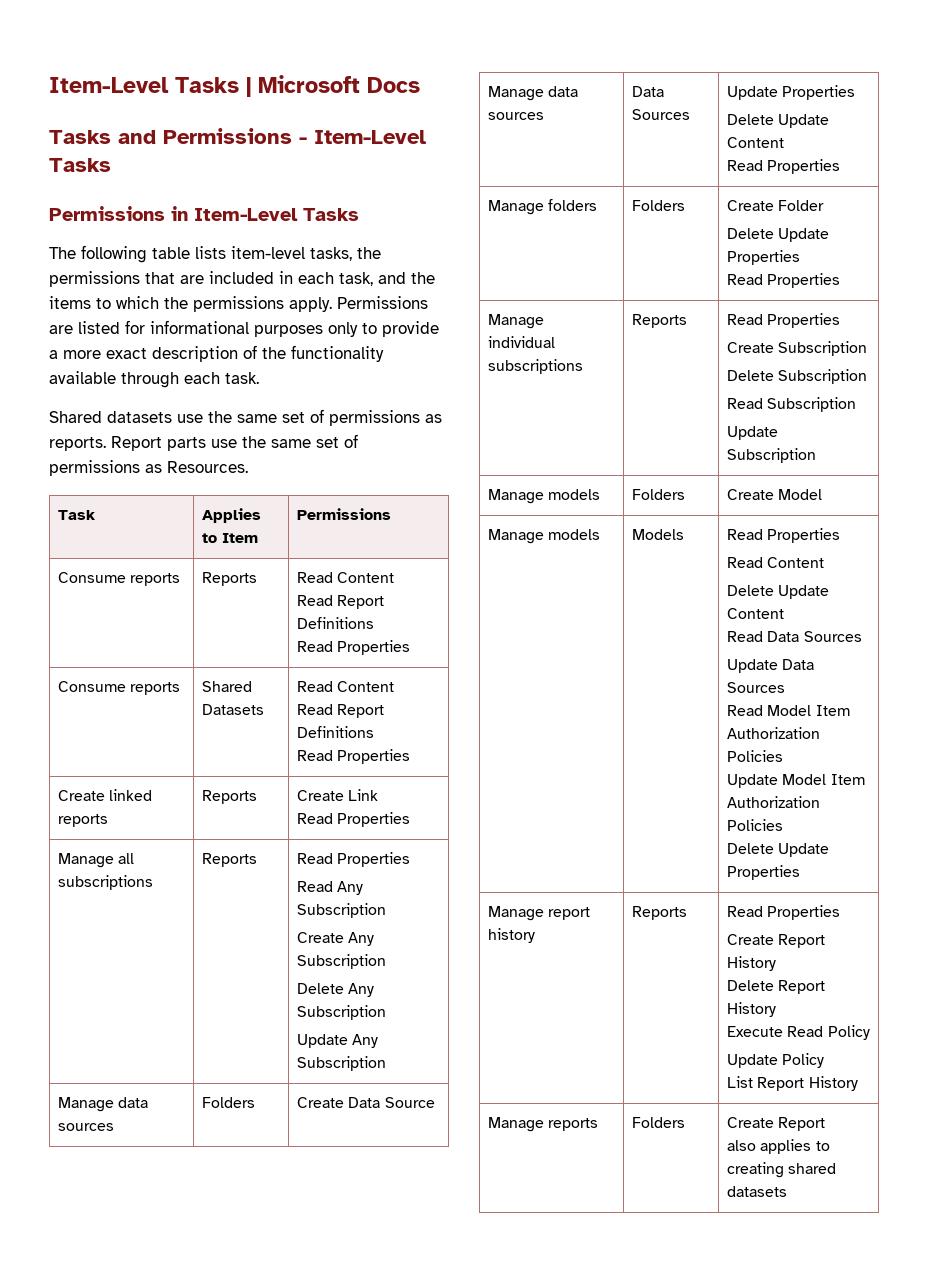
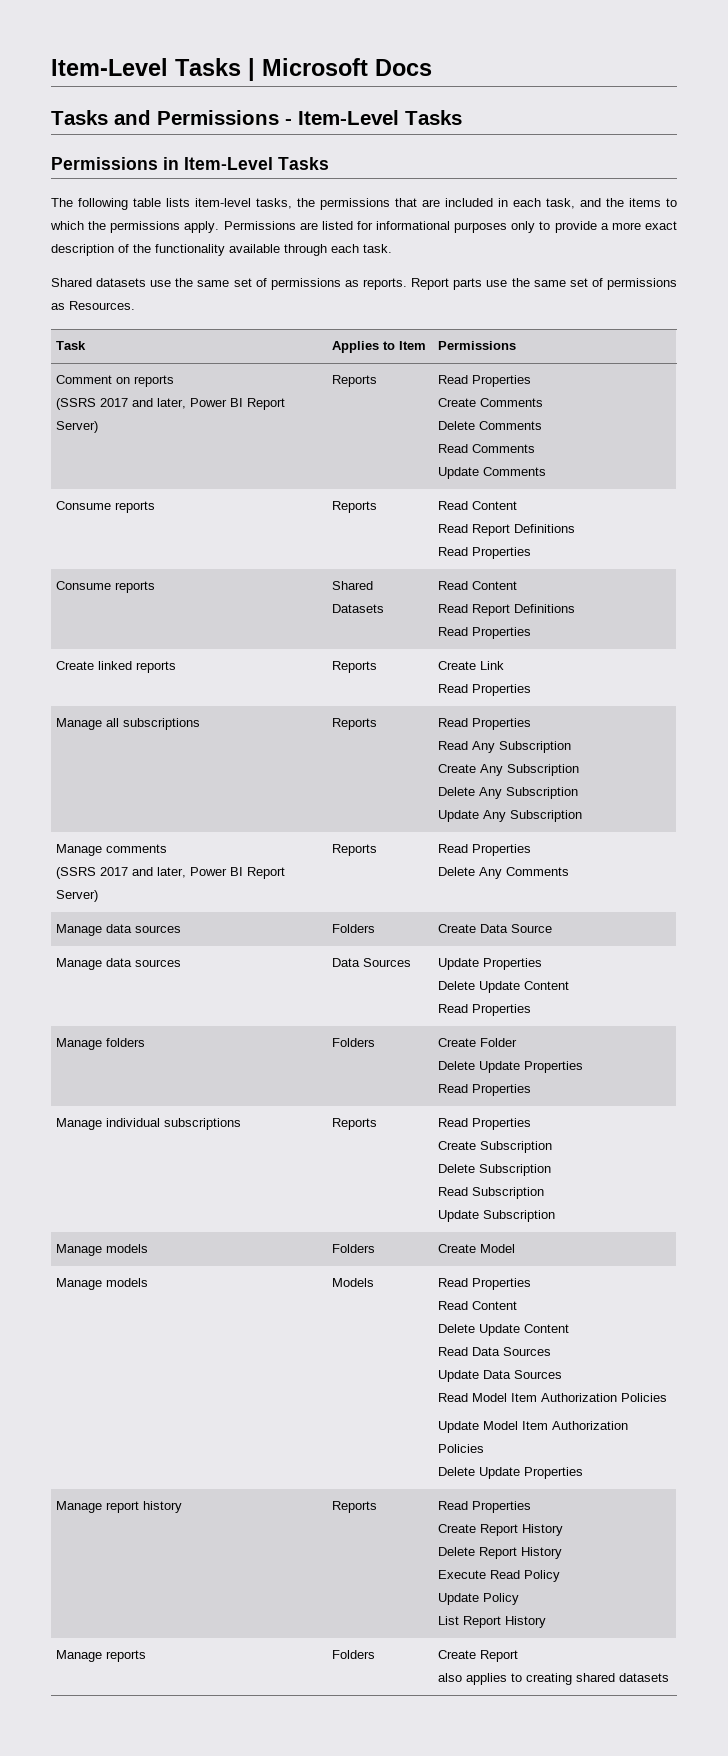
+ Comment on reports
+ (SSRS 2017 and later, Power BI Report Server) | Reports | Read Properties
+ Create Comments
+ Delete Comments
+ Read Comments
+ Update Comments
+ Manage comments
+ (SSRS 2017 and later, Power BI Report Server) | Reports | Read Properties
+ Delete Any Comments

